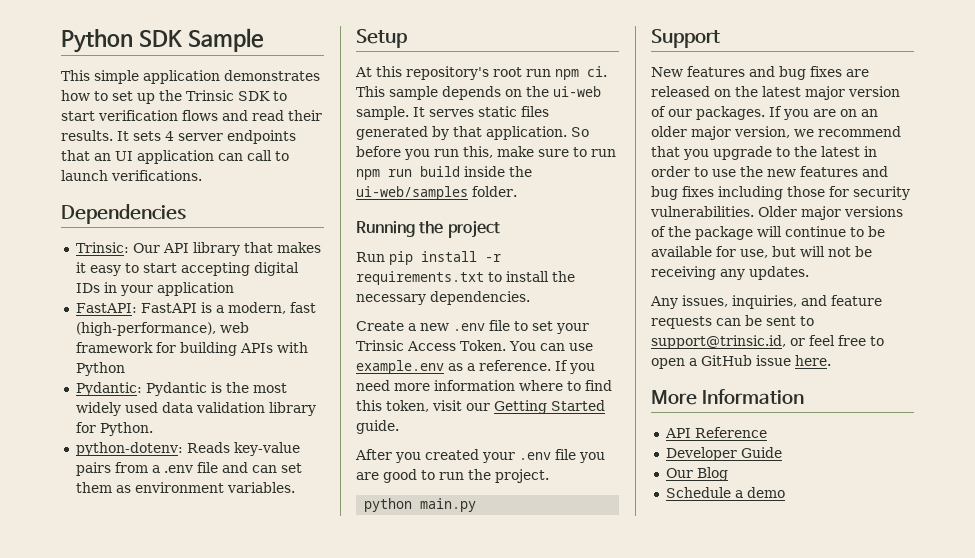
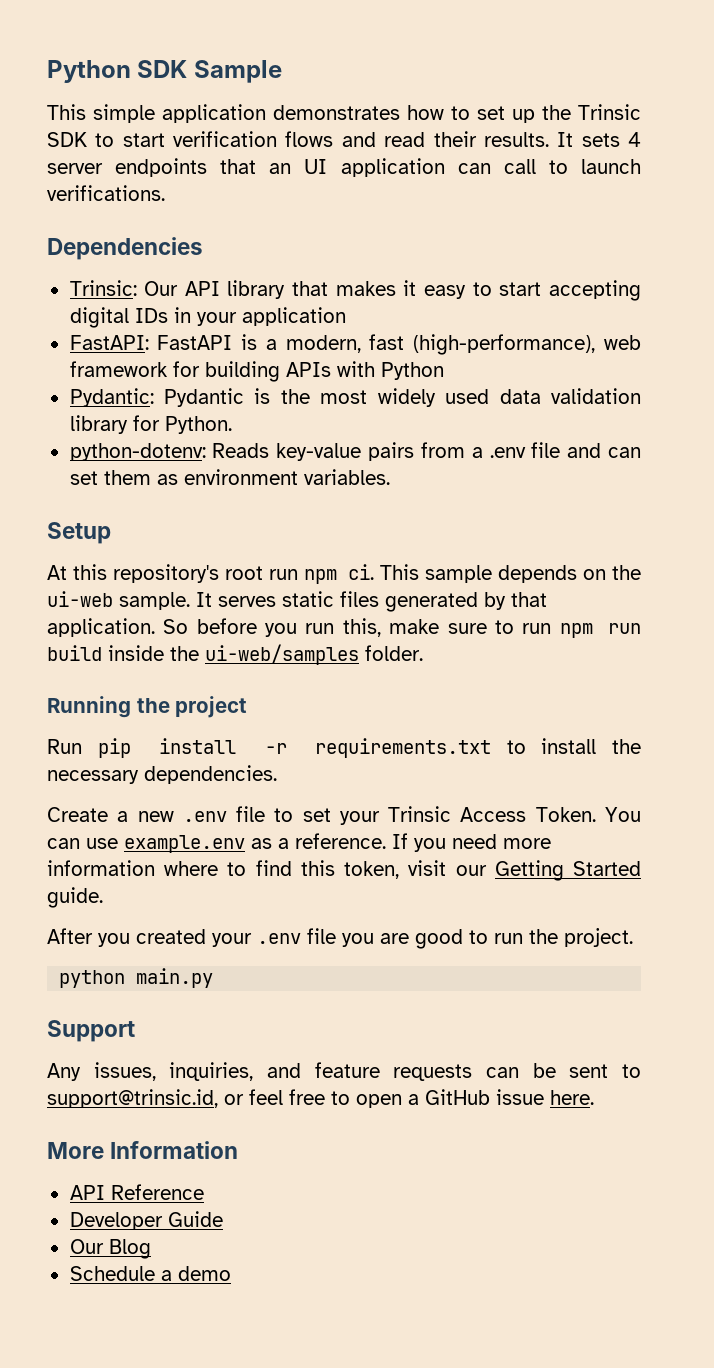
- New features and bug fixes are released on the latest major version of our packages. If you are on an older major version, we recommend that you upgrade to the latest in order to use the new features and bug fixes including those for security vulnerabilities. Older major versions of the package will continue to be available for use, but will not be receiving any updates.

